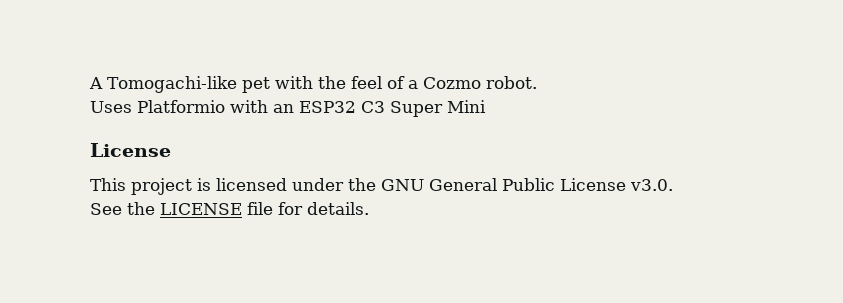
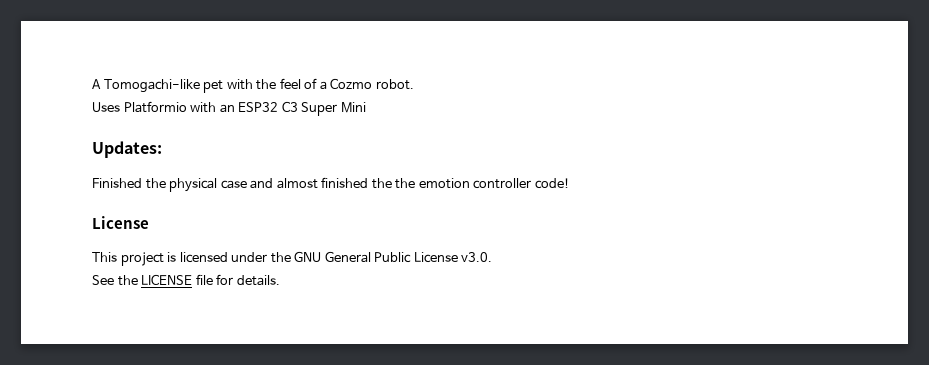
+ Updates:
+ Finished the physical case and almost finished the the emotion controller code!

